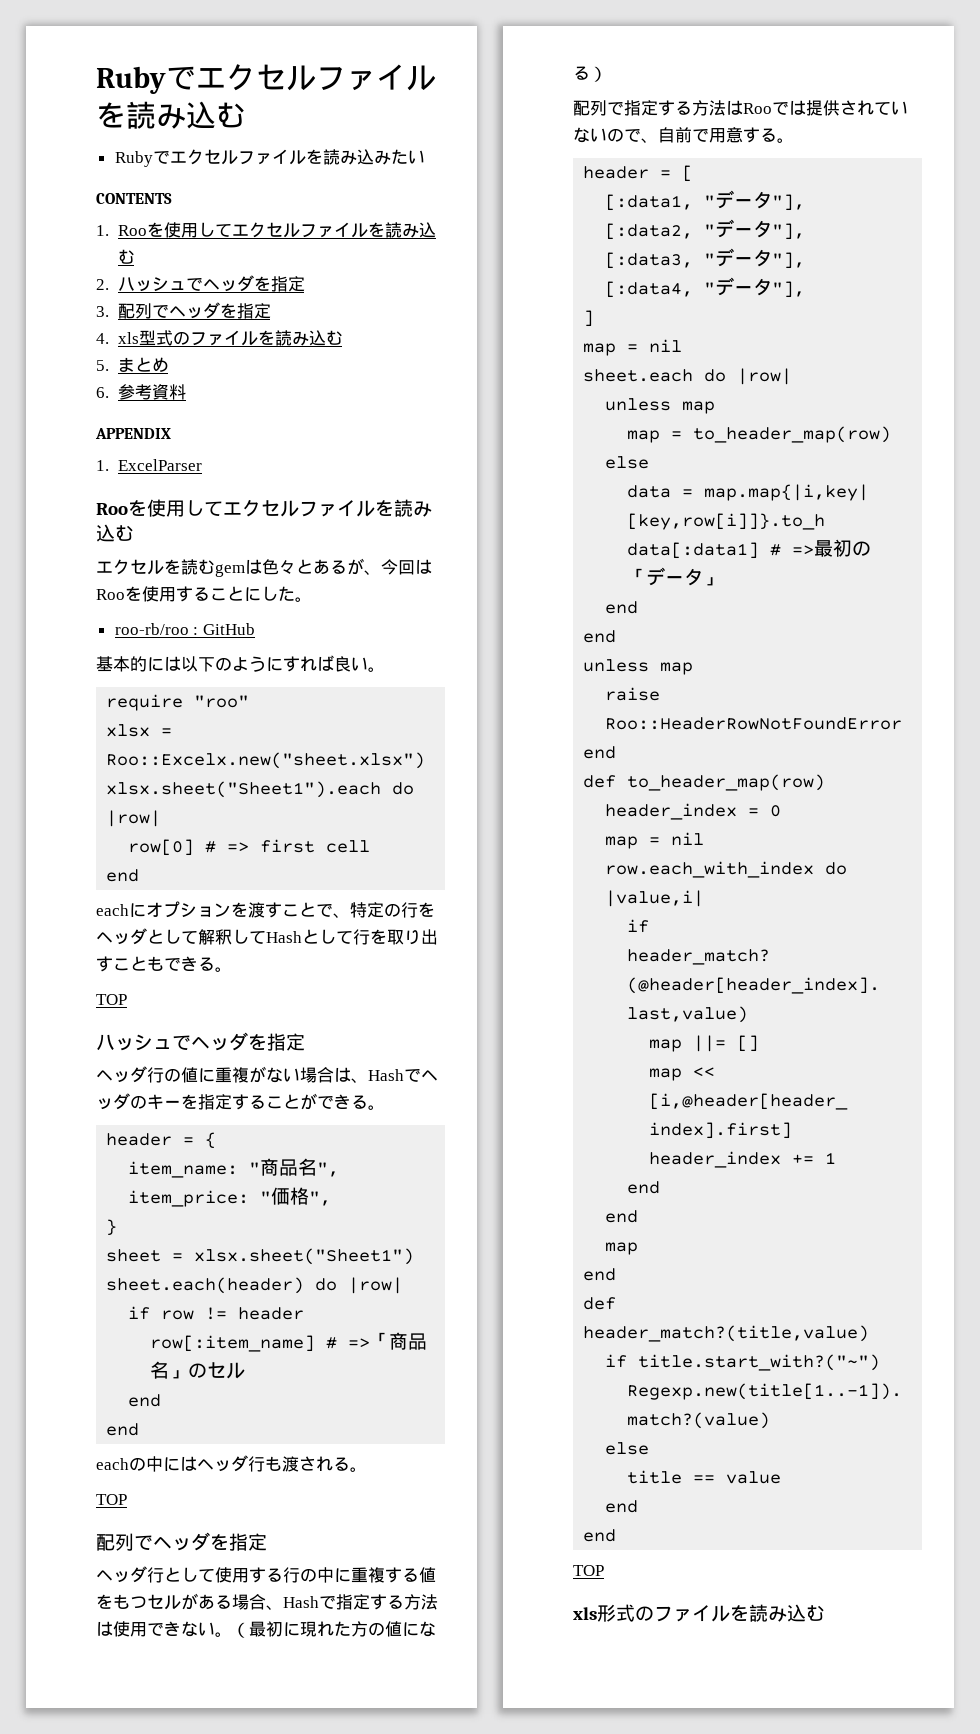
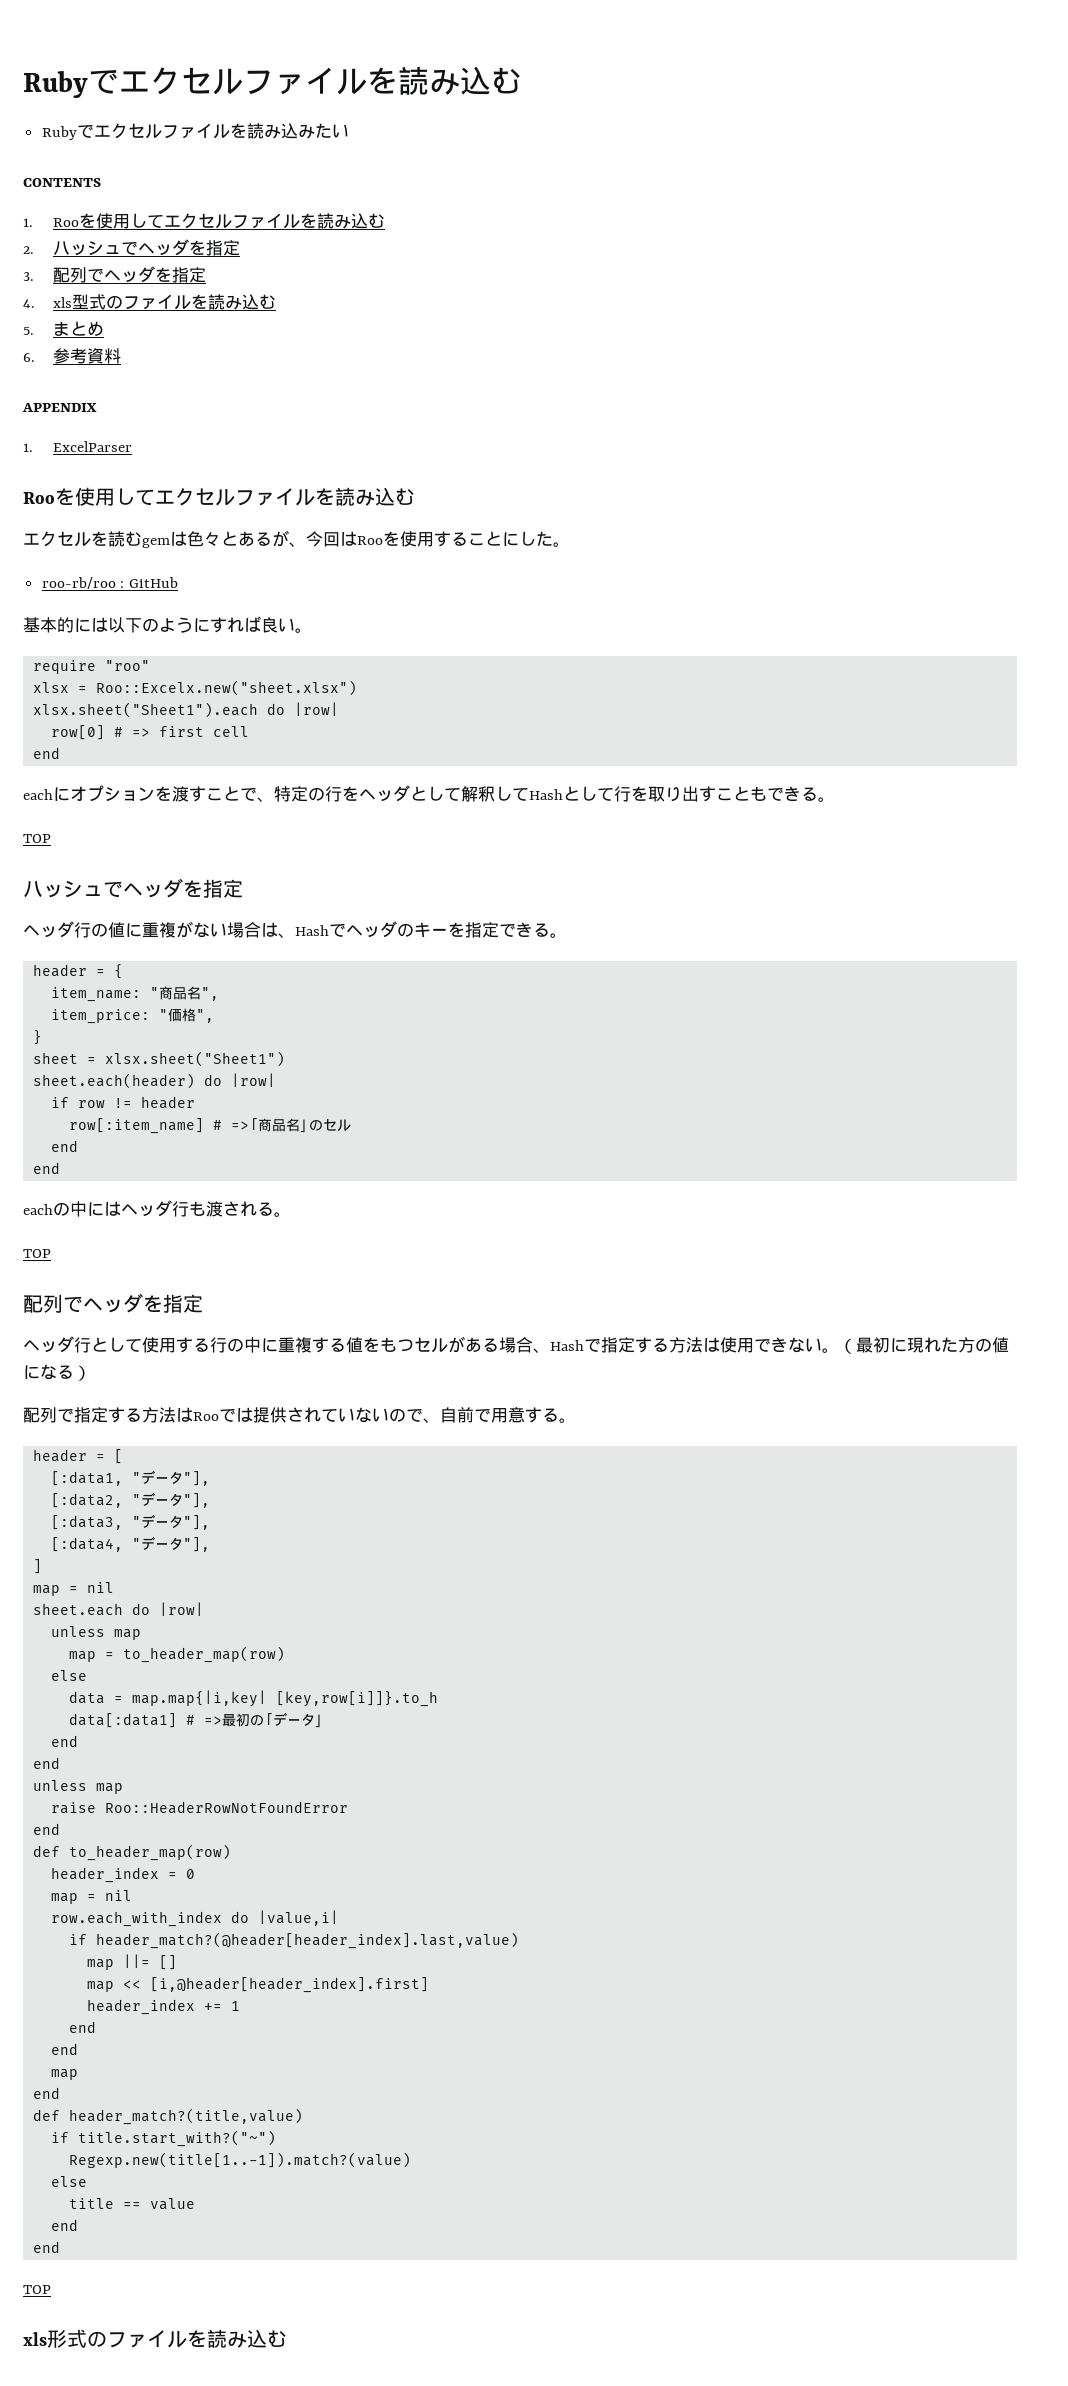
- ヘッダ行の値に重複がない場合は、Hashでヘッダのキーを指定することができる。
+ ヘッダ行の値に重複がない場合は、Hashでヘッダのキーを指定できる。

